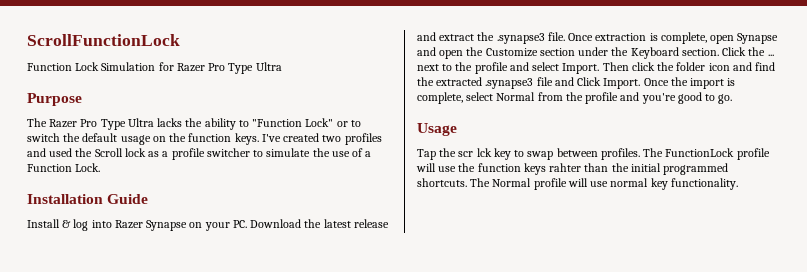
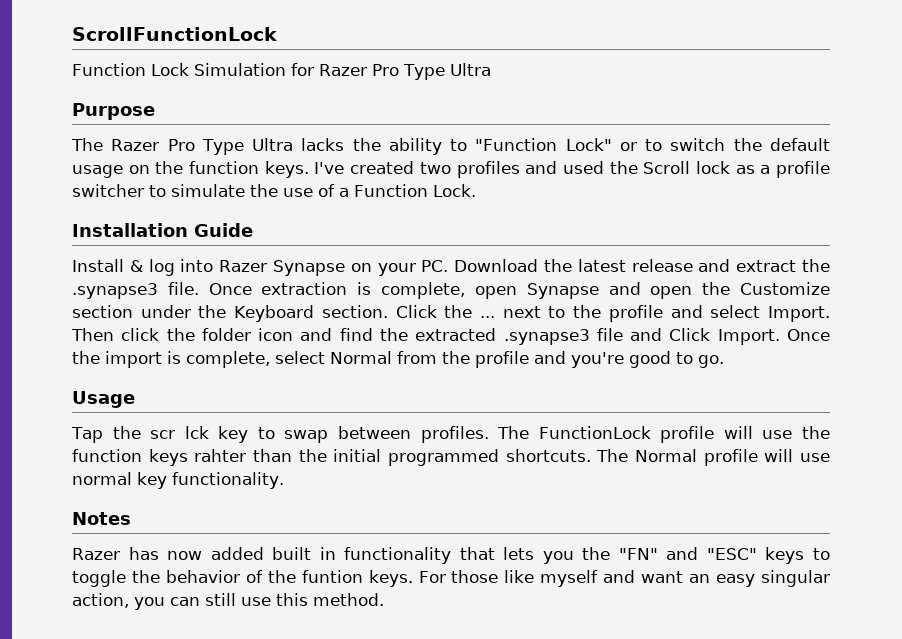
+ Notes
+ Razer has now added built in functionality that lets you the "FN" and "ESC" keys to toggle the behavior of the funtion keys. For those like myself and want an easy singular action, you can still use this method.

